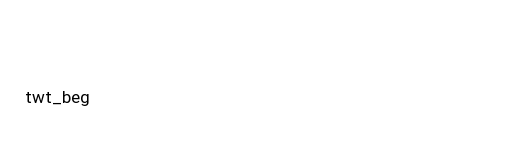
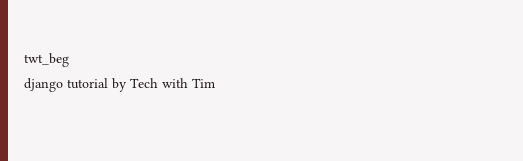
+ django tutorial by Tech with Tim

